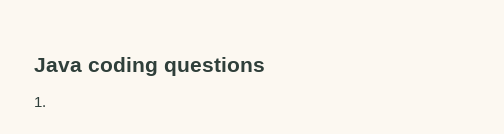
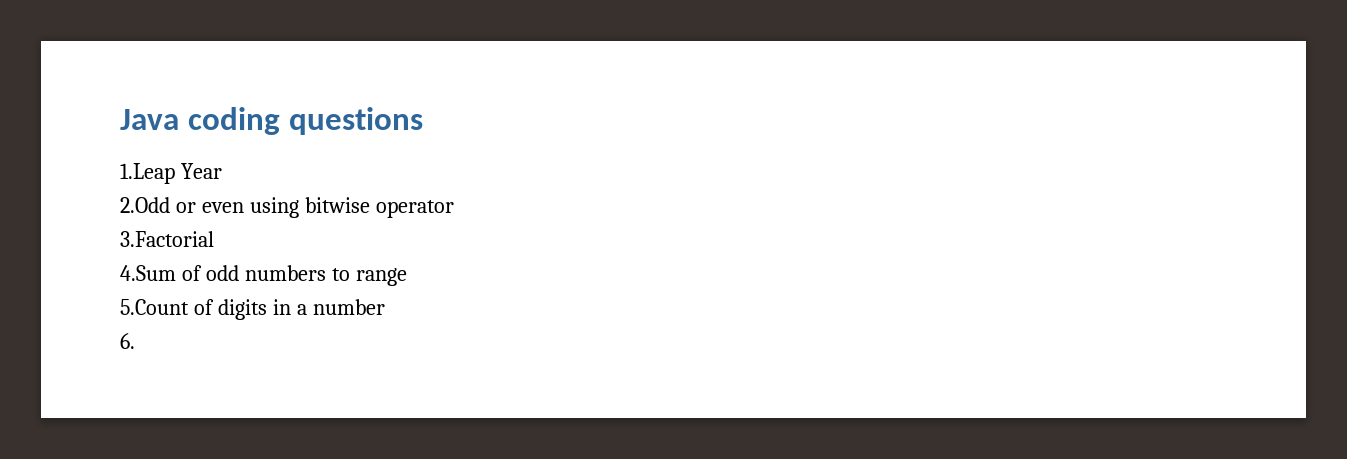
- 1.
+ 1.Leap Year
+ 2.Odd or even using bitwise operator
+ 3.Factorial
+ 4.Sum of odd numbers to range
+ 5.Count of digits in a number
+ 6.

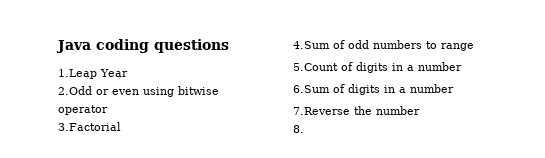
- 6.
+ 6.Sum of digits in a number
+ 7.Reverse the number
+ 8.

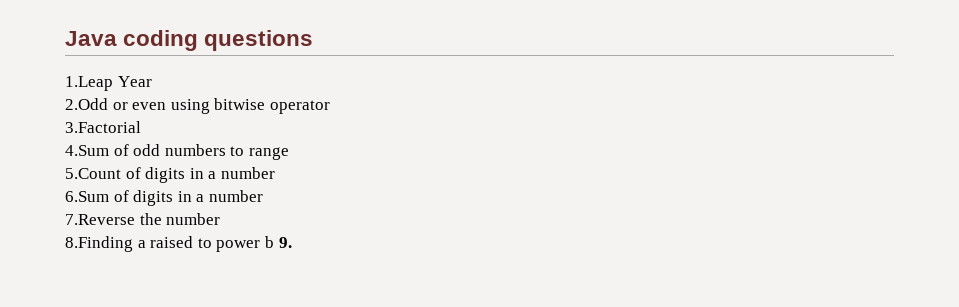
- 8.
+ 8.Finding a raised to power b 9.

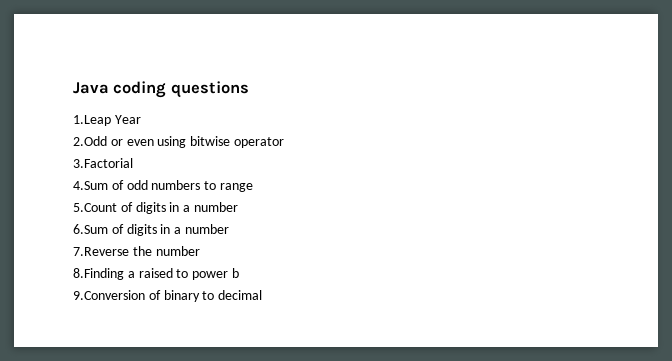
- 8.Finding a raised to power b 9.
+ 8.Finding a raised to power b
+ 9.Conversion of binary to decimal

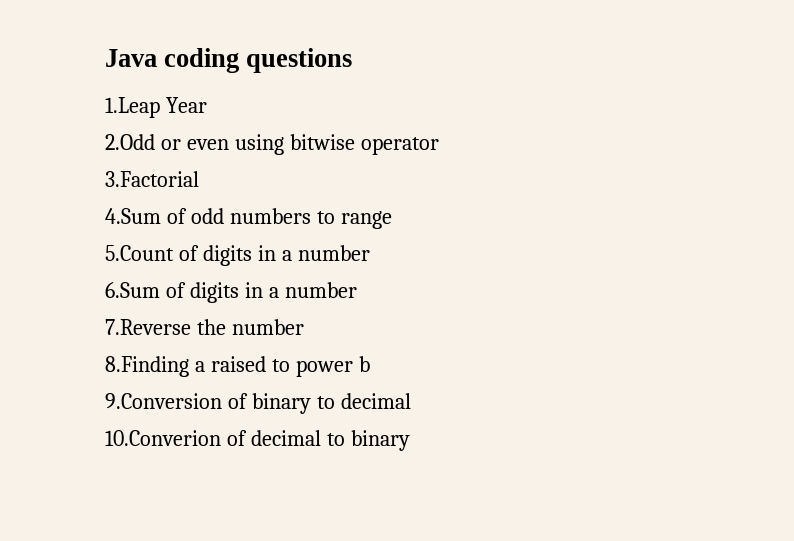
+ 10.Converion of decimal to binary

